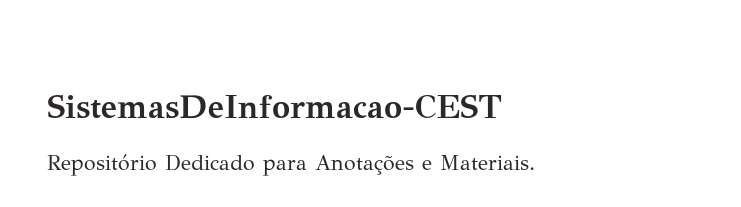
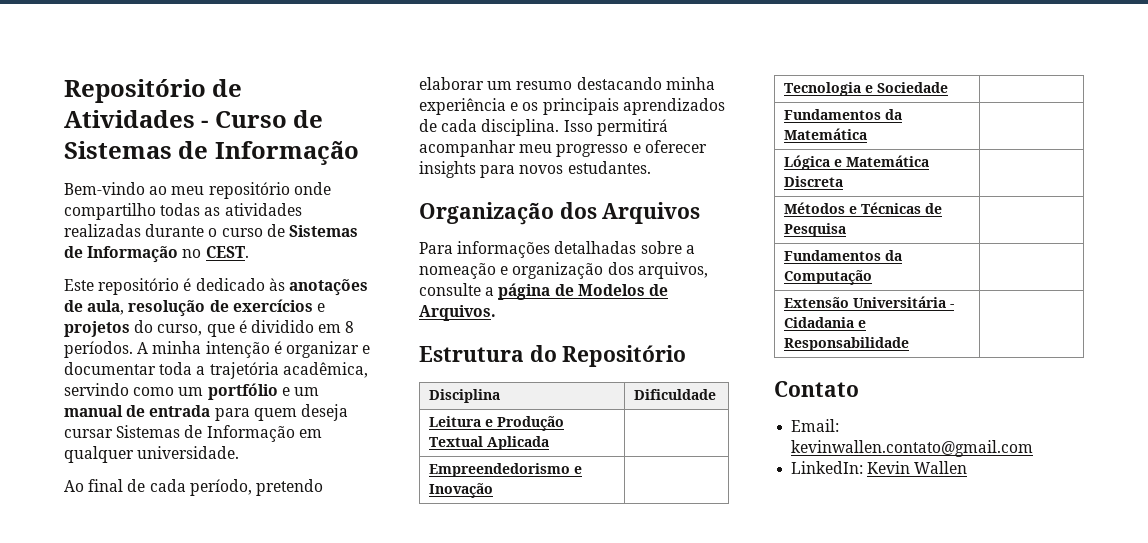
- SistemasDeInformacao-CEST
- Repositório Dedicado para Anotações e Materiais.
+ Repositório de Atividades - Curso de Sistemas de Informação
+ Bem-vindo ao meu repositório onde compartilho todas as atividades realizadas durante o curso de Sistemas de Informação no CEST.
+ Este repositório é dedicado às anotações de aula, resolução de exercícios e projetos do curso, que é dividido em 8 períodos. A minha intenção é organizar e documentar toda a trajetória acadêmica, servindo como um portfólio e um manual de entrada para quem deseja cursar Sistemas de Informação em qualquer universidade.
+ Ao final de cada período, pretendo elaborar um resumo destacando minha experiência e os principais aprendizados de cada disciplina. Isso permitirá acompanhar meu progresso e oferecer insights para novos estudantes.
+ Organização dos Arquivos
+ Para informações detalhadas sobre a nomeação e organização dos arquivos, consulte a página de Modelos de Arquivos.
+ Estrutura do Repositório
+ Disciplina | Dificuldade
+ Leitura e Produção Textual Aplicada |
+ Empreendedorismo e Inovação |
+ Tecnologia e Sociedade |
+ Fundamentos da Matemática |
+ Lógica e Matemática Discreta |
+ Métodos e Técnicas de Pesquisa |
+ Fundamentos da Computação |
+ Extensão Universitária - Cidadania e Responsabilidade |
+ Contato
+ Email: kevinwallen.contato@gmail.com
+ LinkedIn: Kevin Wallen

